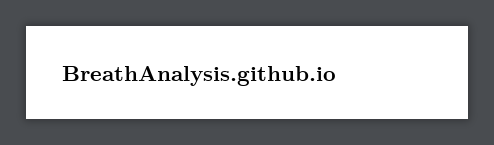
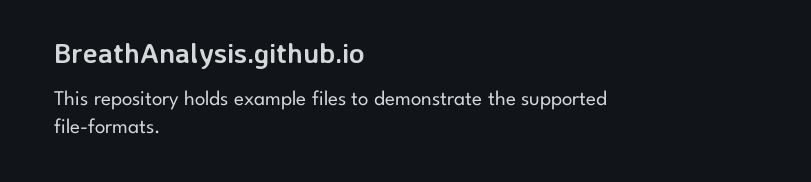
+ This repository holds example files to demonstrate the supported file-formats.

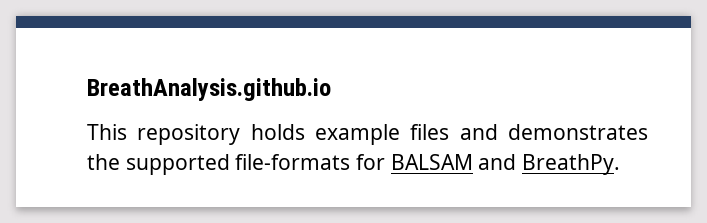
- This repository holds example files to demonstrate the supported file-formats.
+ This repository holds example files and demonstrates the supported file-formats for BALSAM and BreathPy.

